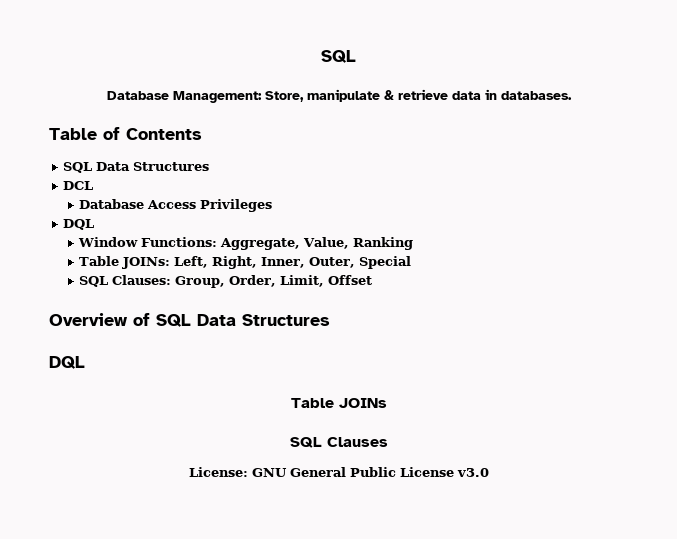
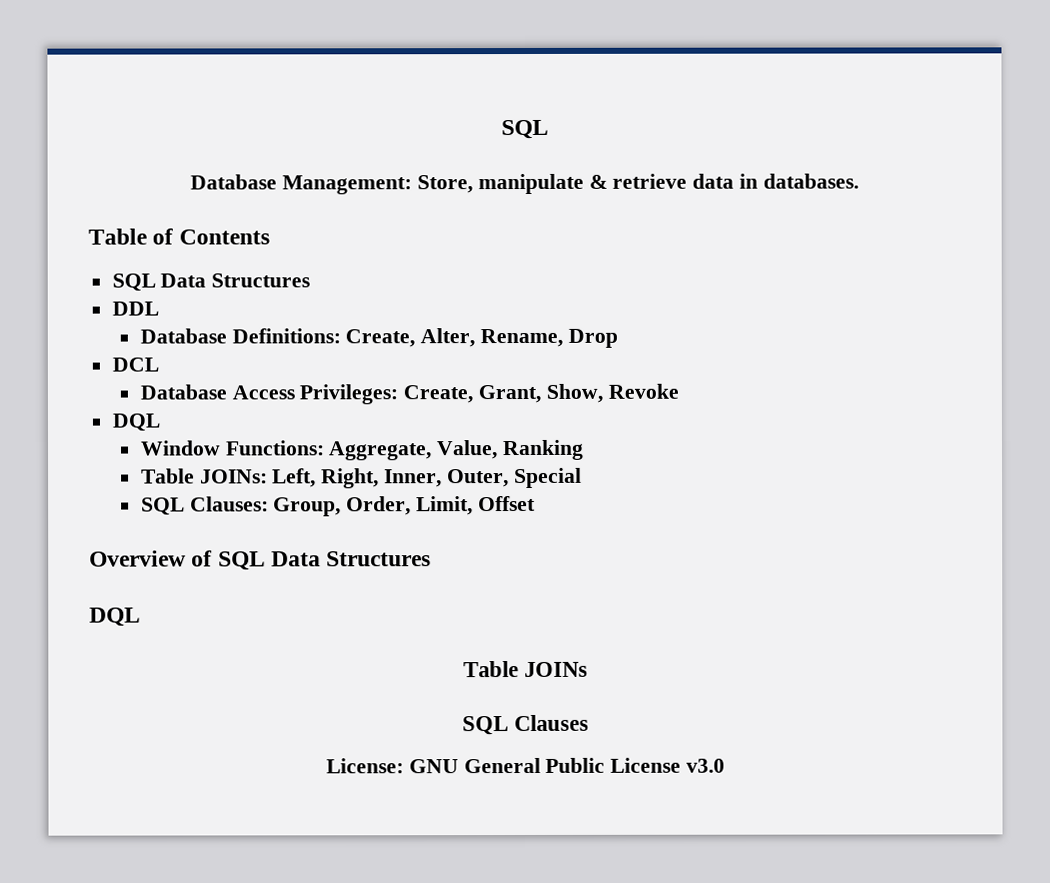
+ DDL
+ Database Definitions: Create, Alter, Rename, Drop
  DCL
- Database Access Privileges
+ Database Access Privileges: Create, Grant, Show, Revoke

